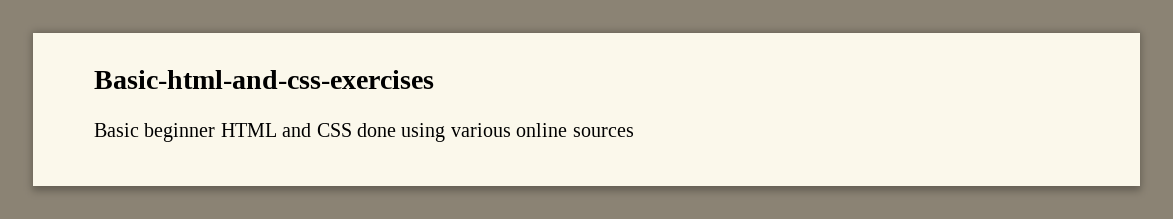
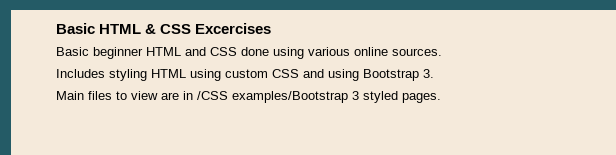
- Basic-html-and-css-exercises
+ Basic HTML & CSS Excercises
- Basic beginner HTML and CSS done using various online sources
+ Basic beginner HTML and CSS done using various online sources.
+ Includes styling HTML using custom CSS and using Bootstrap 3.
+ Main files to view are in /CSS examples/Bootstrap 3 styled pages.

